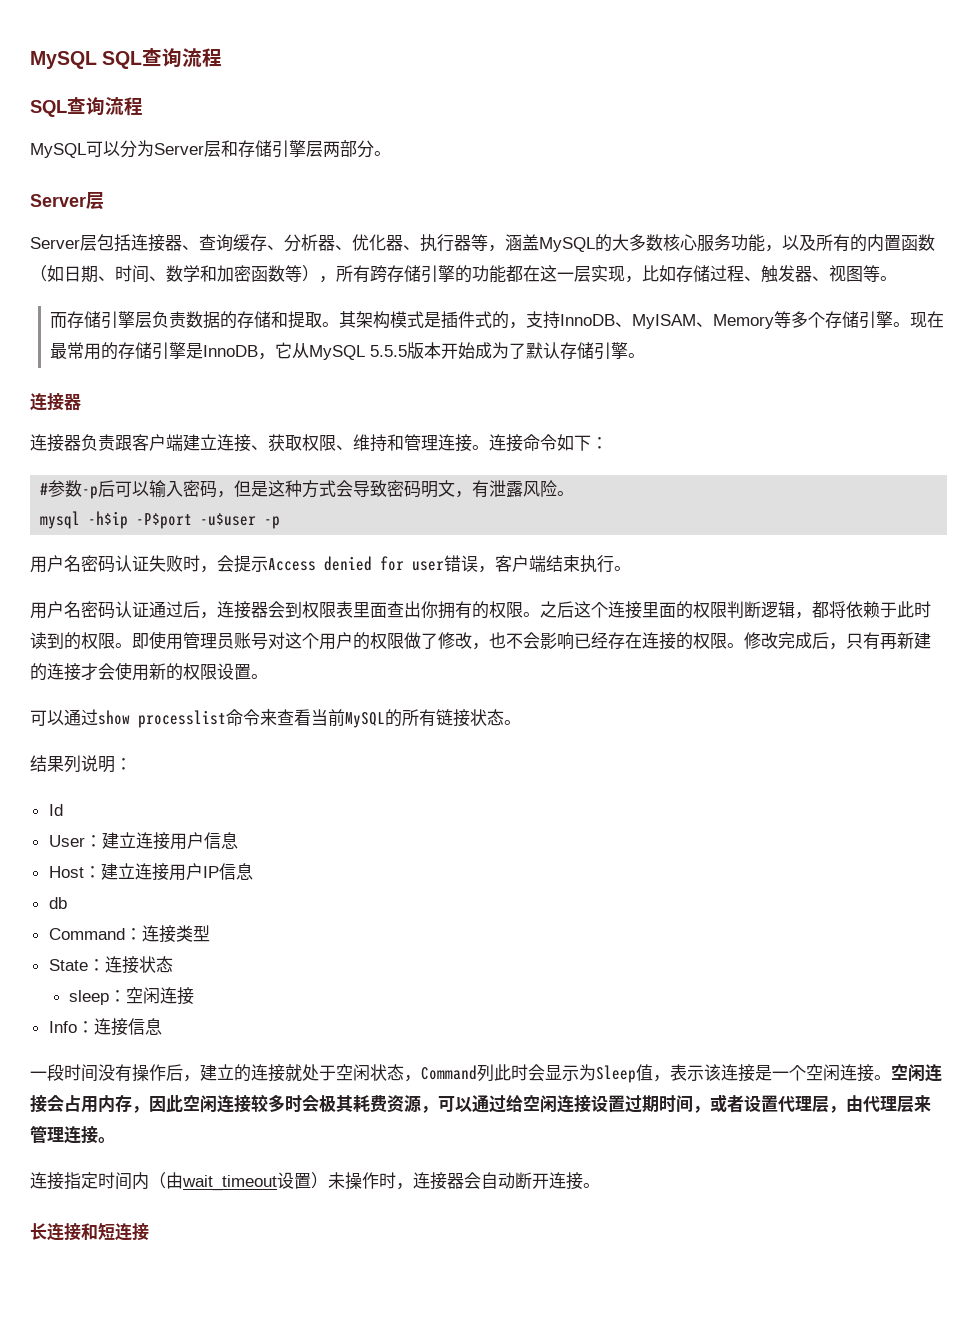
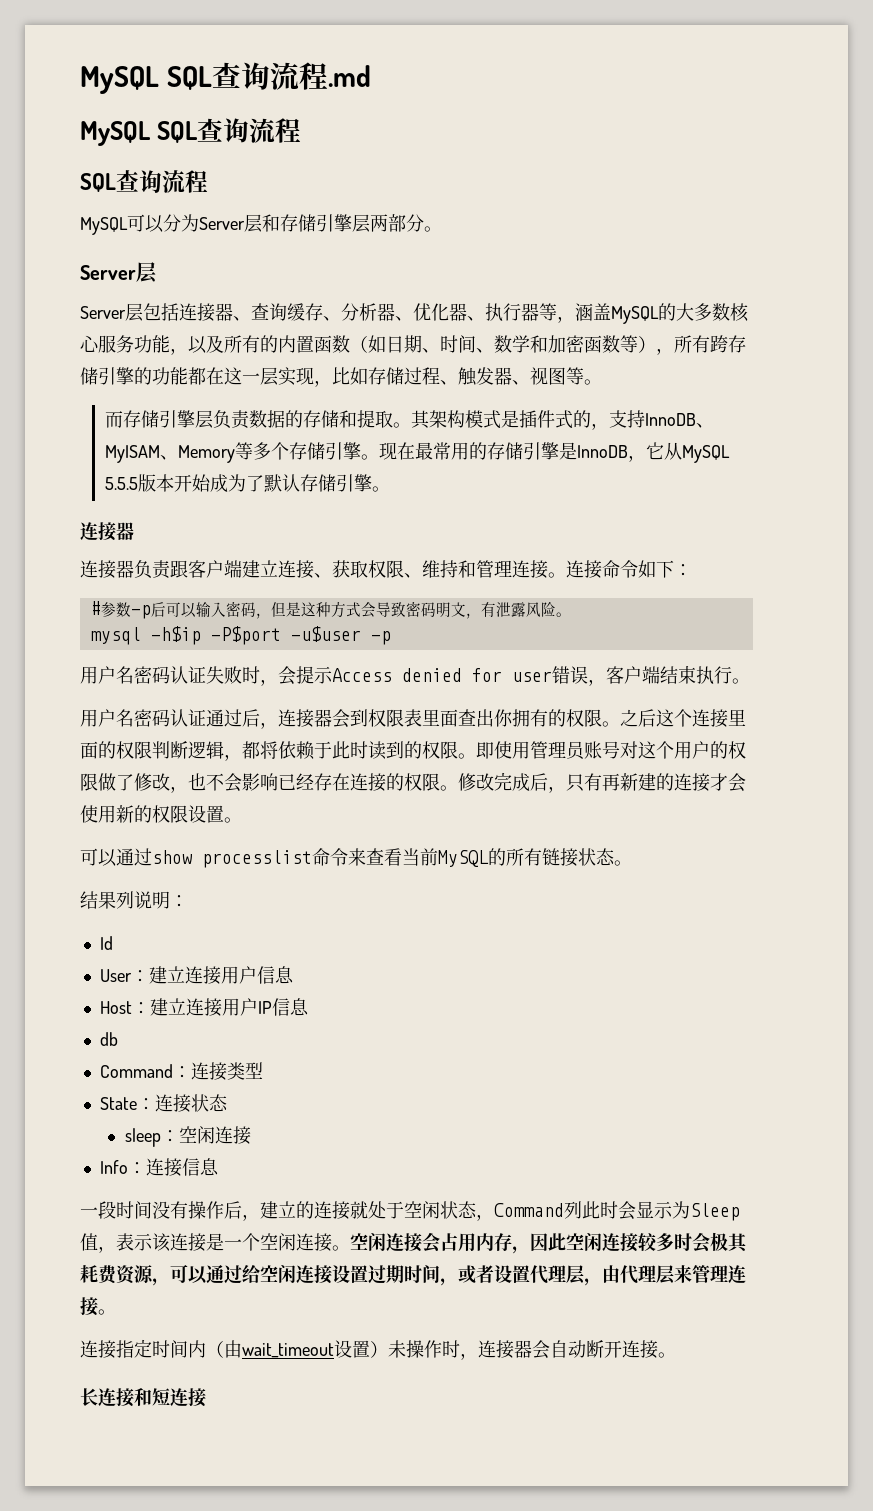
+ MySQL SQL查询流程.md

